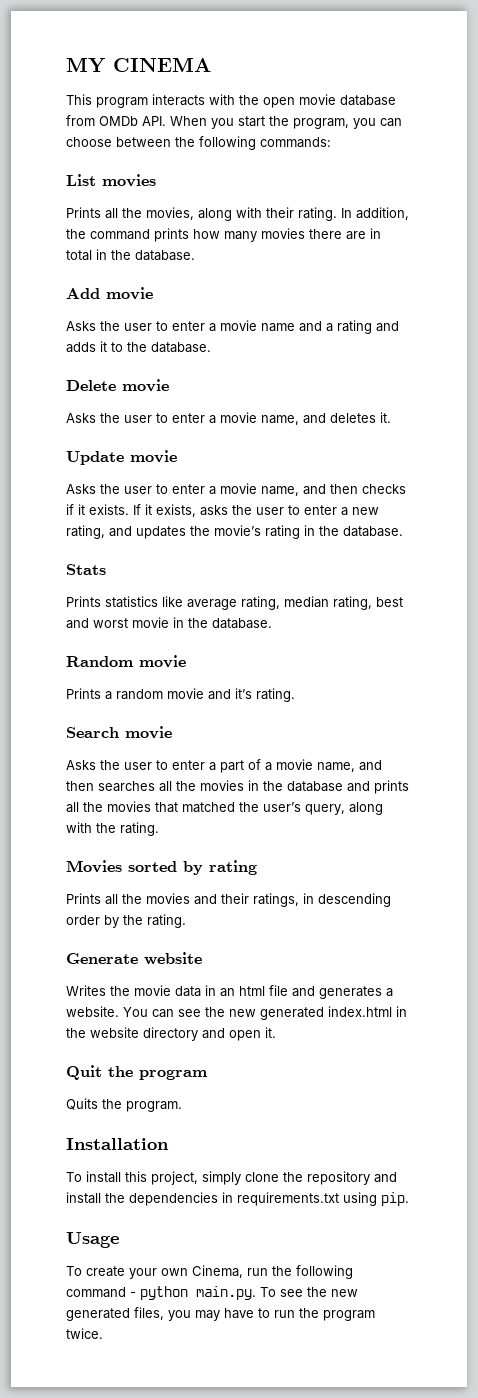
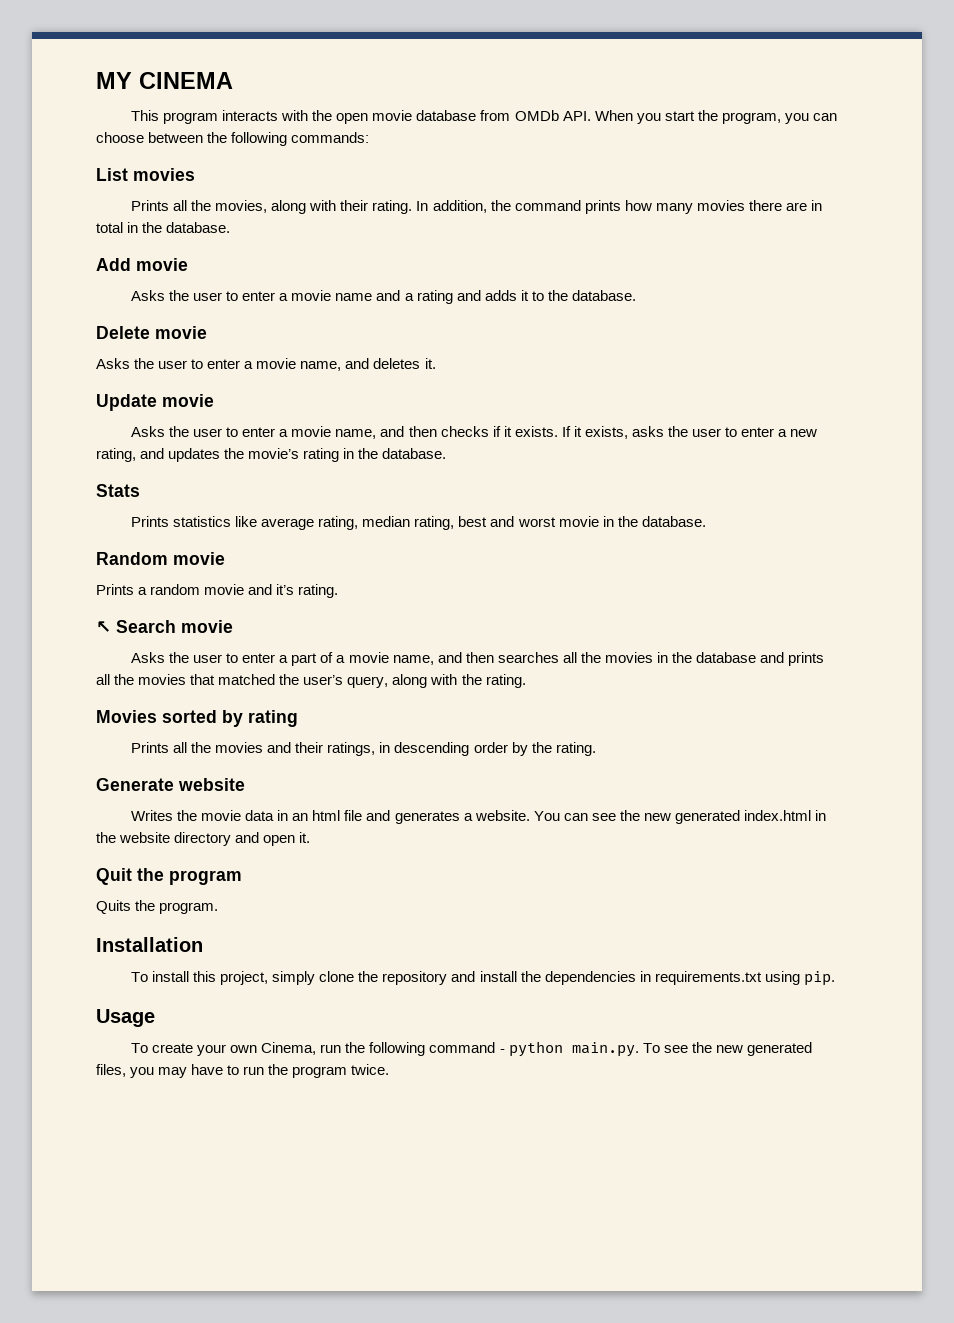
- Search movie
+ ↖ Search movie

